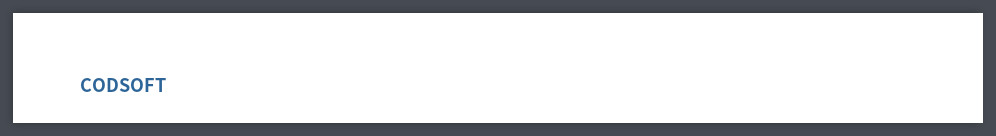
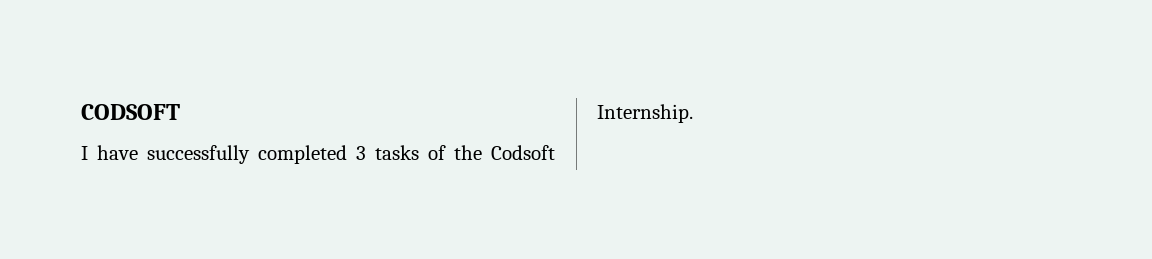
+ I have successfully completed 3 tasks of the Codsoft Internship.

